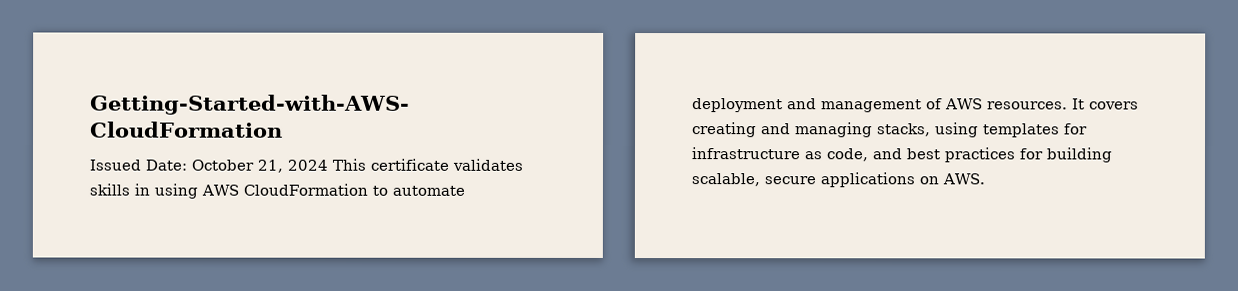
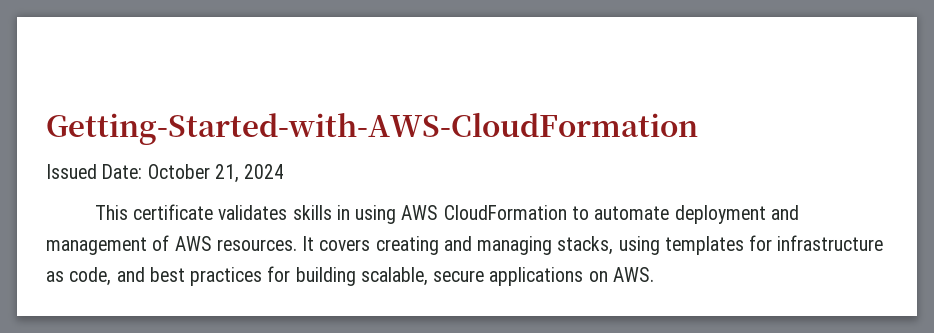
- Issued Date: October 21, 2024 This certificate validates skills in using AWS CloudFormation to automate deployment and management of AWS resources.
+ Issued Date: October 21, 2024
+ This certificate validates skills in using AWS CloudFormation to automate deployment and management of AWS resources.

